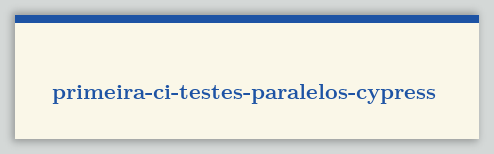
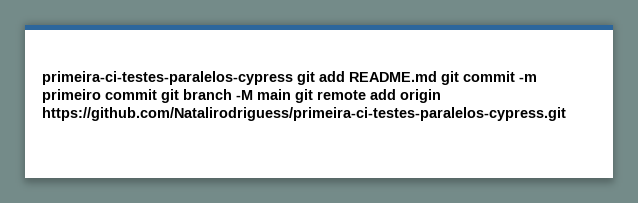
- primeira-ci-testes-paralelos-cypress
+ primeira-ci-testes-paralelos-cypress git add README.md git commit -m primeiro commit git branch -M main git remote add origin https://github.com/Natalirodriguess/primeira-ci-testes-paralelos-cypress.git

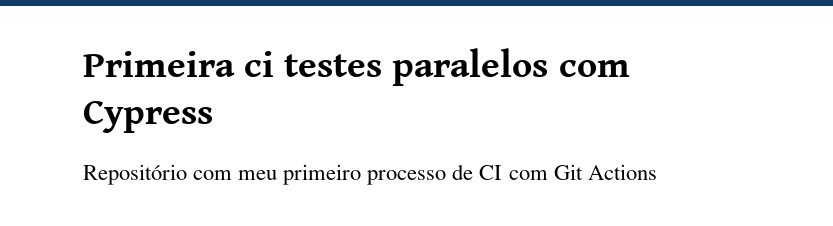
- primeira-ci-testes-paralelos-cypress git add README.md git commit -m primeiro commit git branch -M main git remote add origin https://github.com/Natalirodriguess/primeira-ci-testes-paralelos-cypress.git
+ Primeira ci testes paralelos com Cypress
+ Repositório com meu primeiro processo de CI com Git Actions

